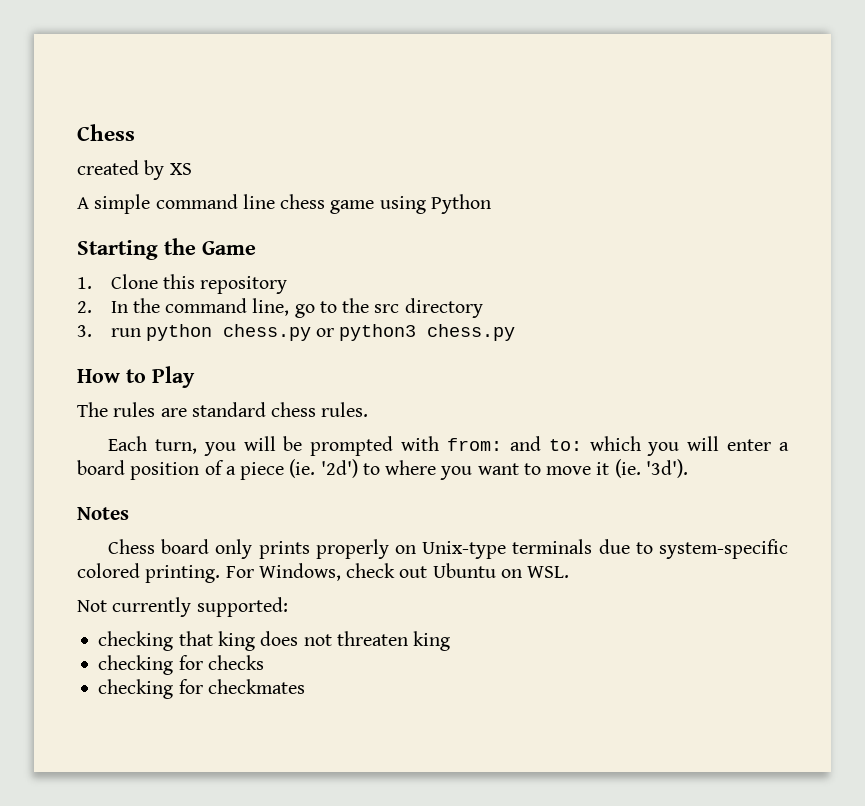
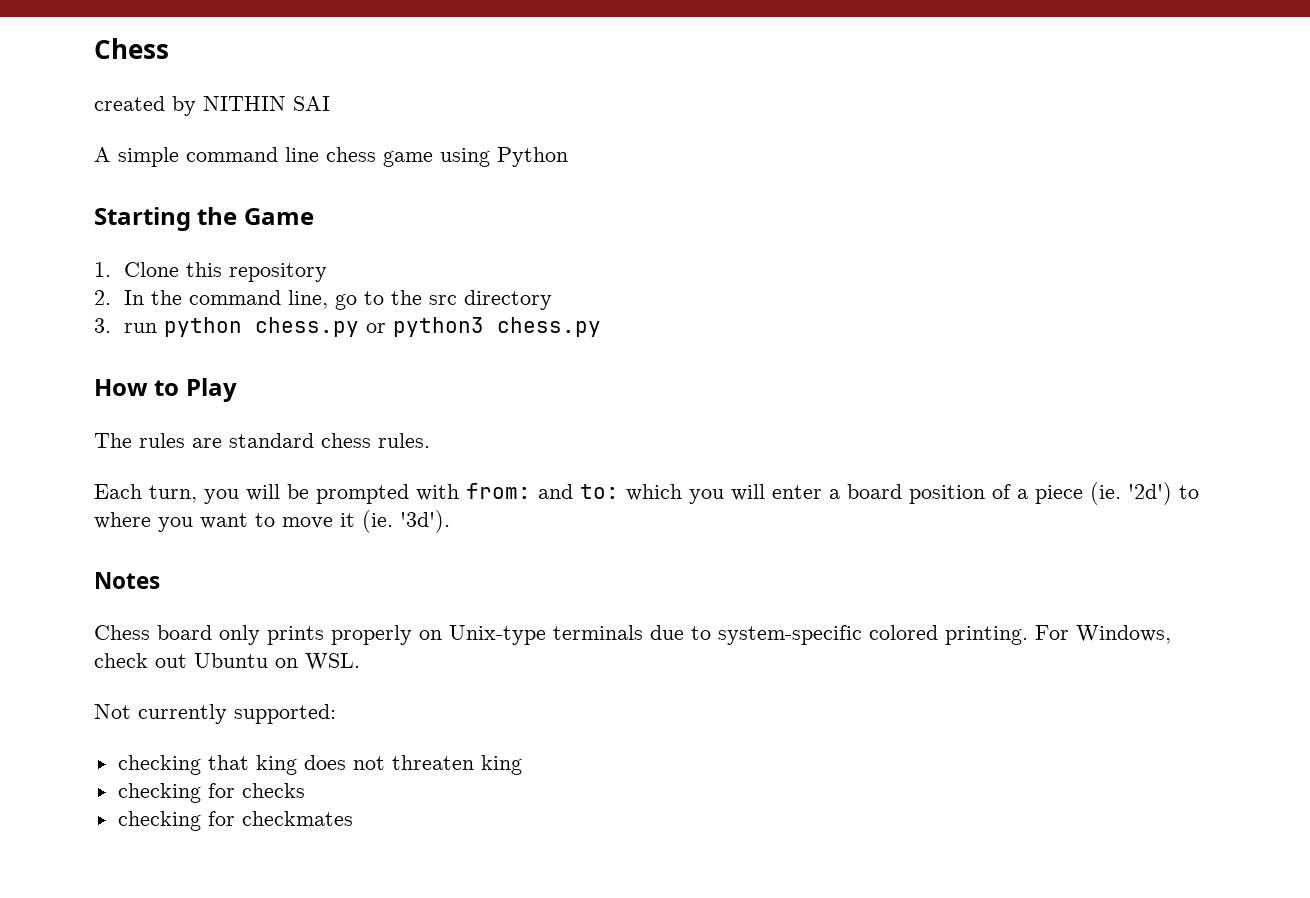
- created by XS
+ created by NITHIN SAI

